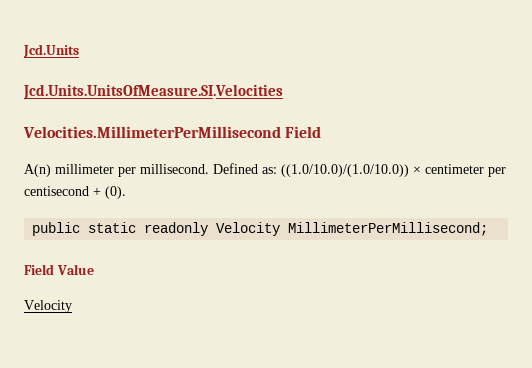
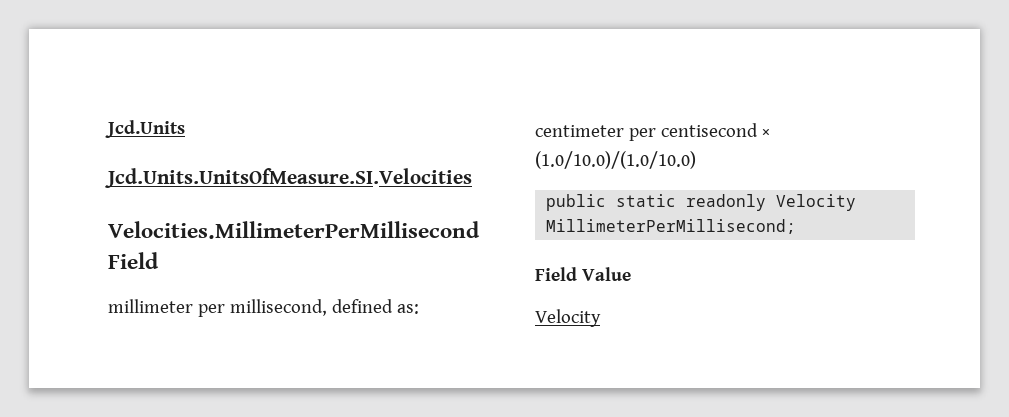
- A(n) millimeter per millisecond. Defined as: ((1.0/10.0)/(1.0/10.0)) × centimeter per centisecond + (0).
+ millimeter per millisecond, defined as: centimeter per centisecond × (1.0/10.0)/(1.0/10.0)

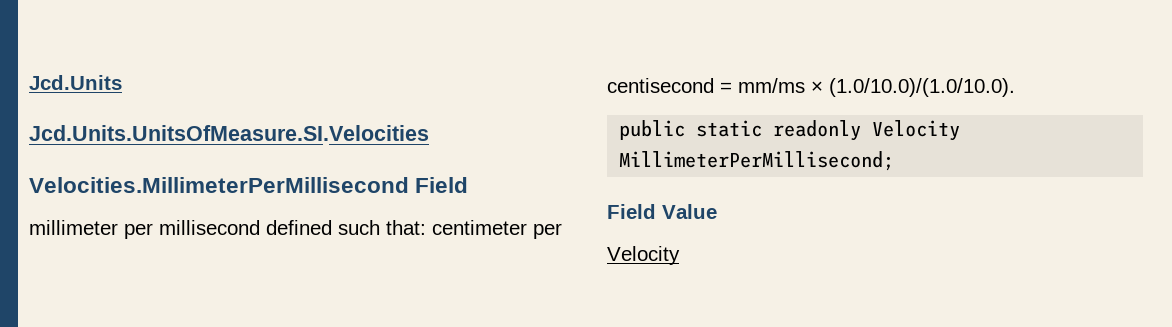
- millimeter per millisecond, defined as: centimeter per centisecond × (1.0/10.0)/(1.0/10.0)
+ millimeter per millisecond defined such that: centimeter per centisecond = mm/ms × (1.0/10.0)/(1.0/10.0).

